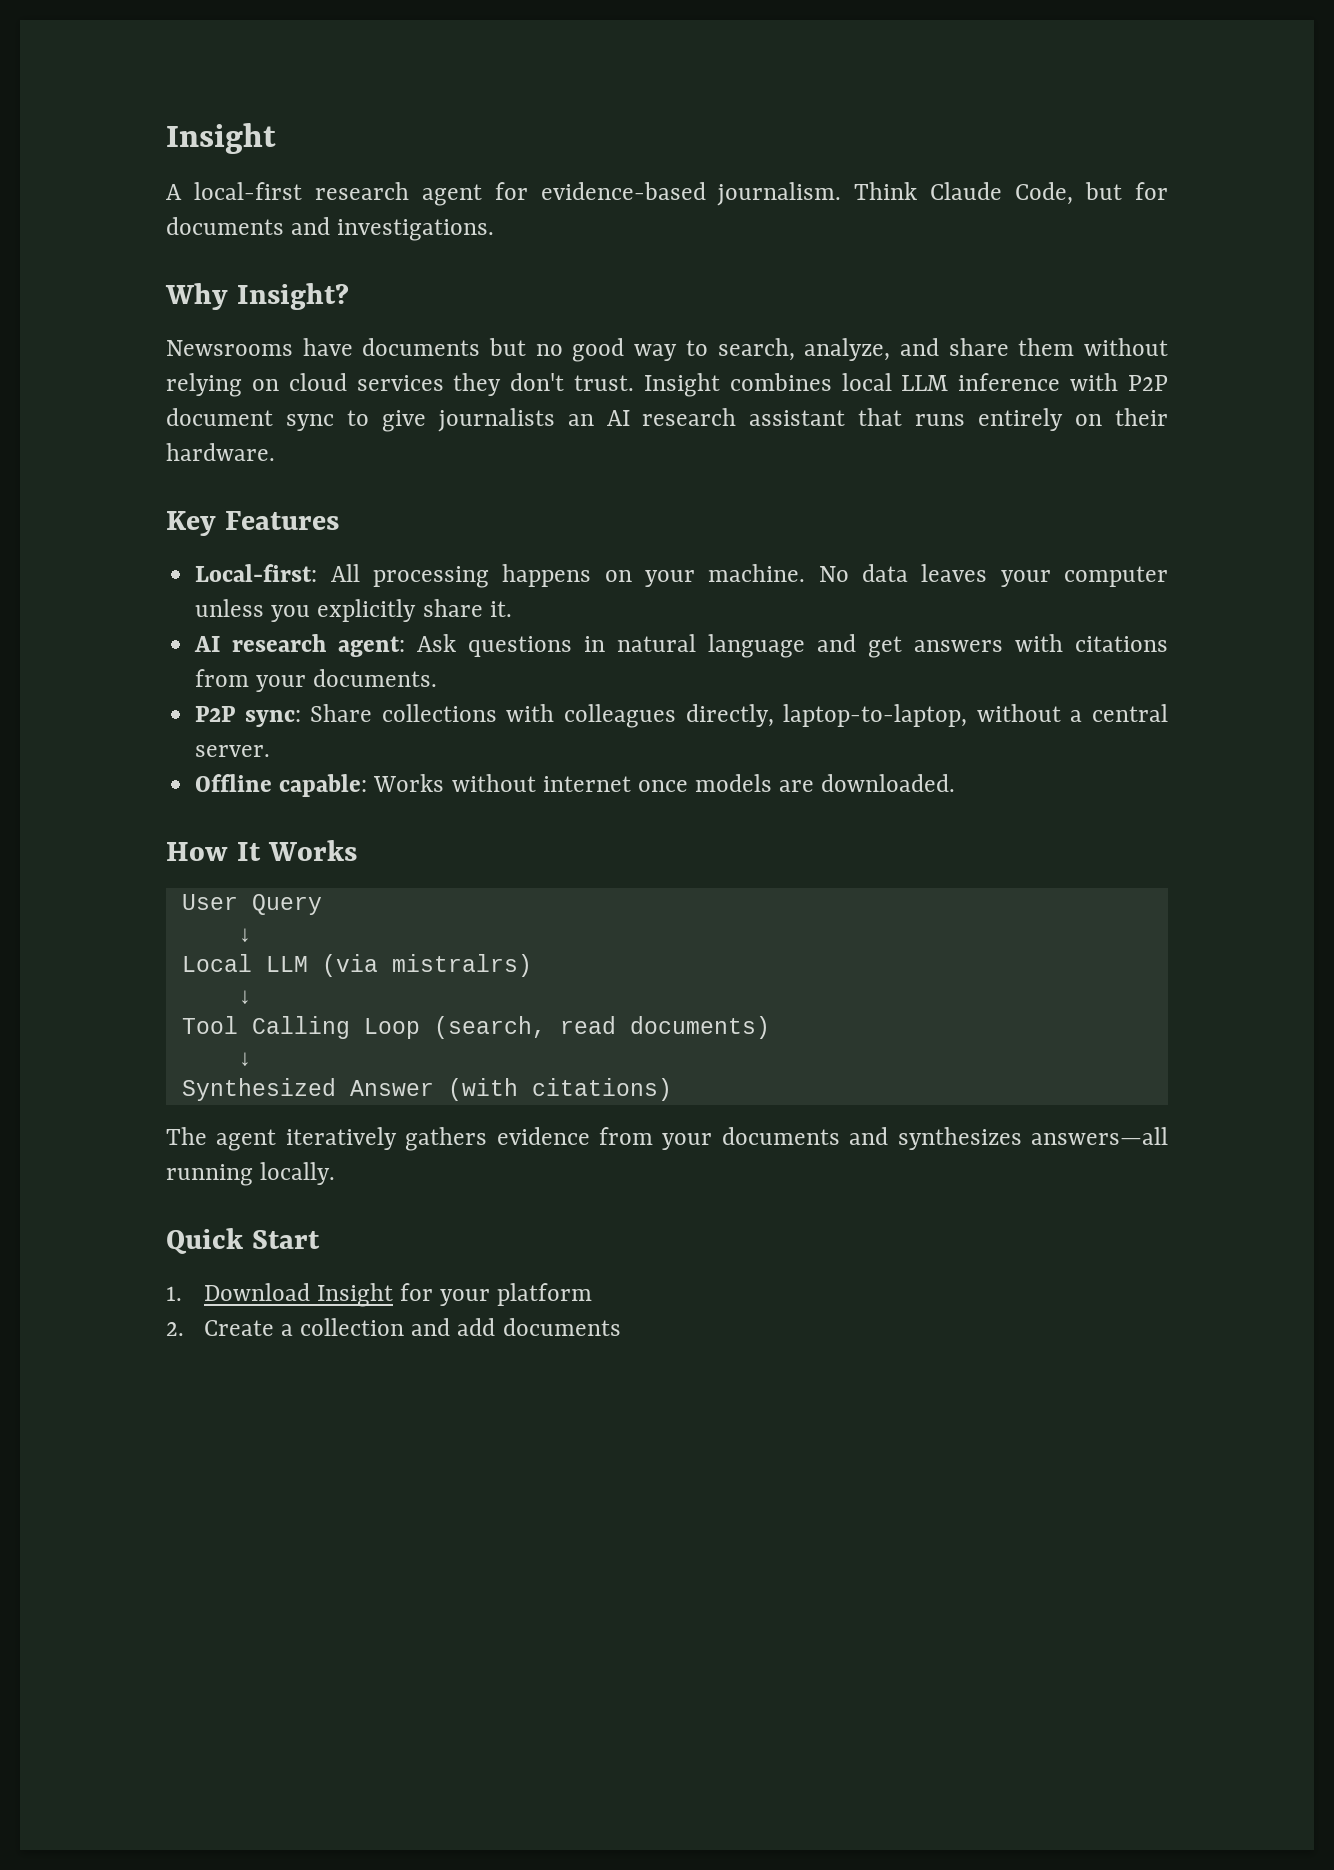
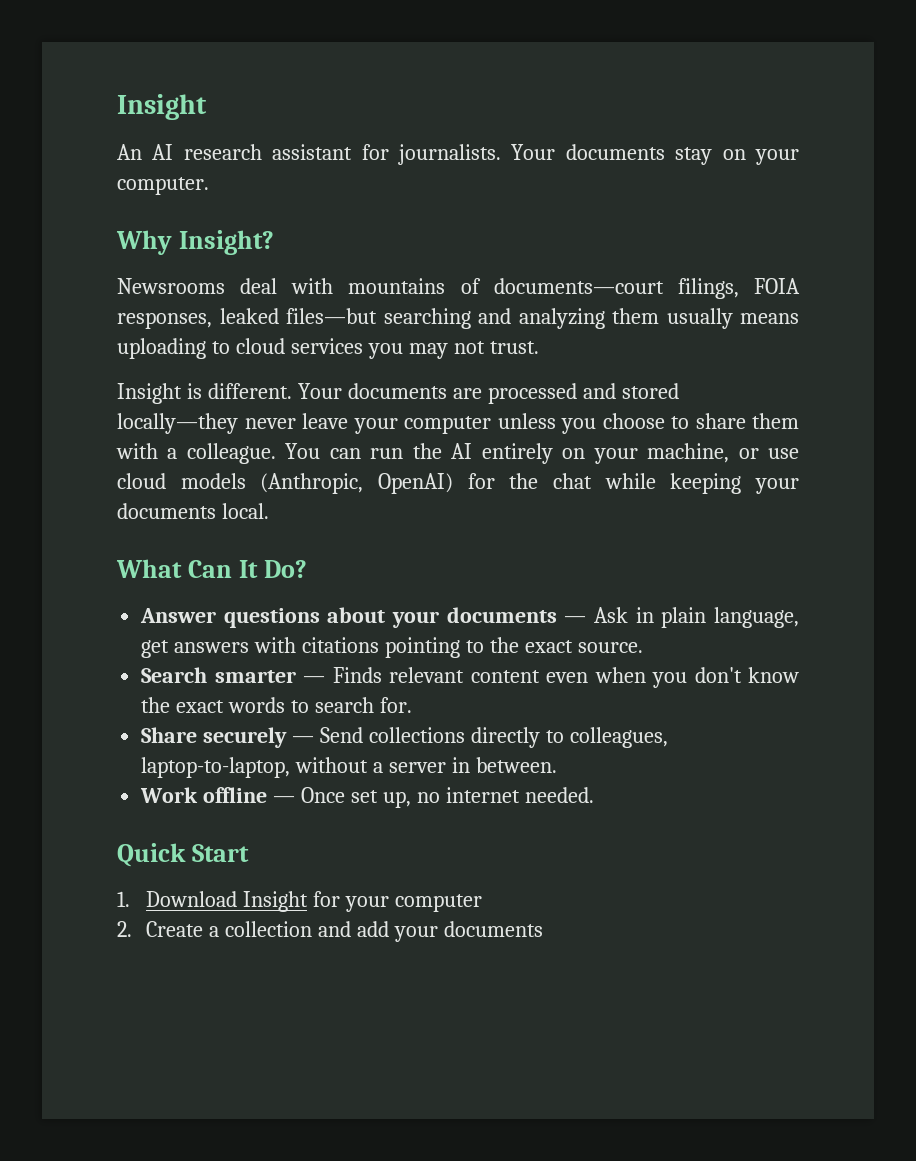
- A local-first research agent for evidence-based journalism. Think Claude Code, but for documents and investigations.
+ An AI research assistant for journalists. Your documents stay on your computer.
  Why Insight?
- Newsrooms have documents but no good way to search, analyze, and share them without relying on cloud services they don't trust. Insight combines local LLM inference with P2P document sync to give journalists an AI research assistant that runs entirely on their hardware.
- Key Features
- Local-first: All processing happens on your machine. No data leaves your computer unless you explicitly share it.
- AI research agent: Ask questions in natural language and get answers with citations from your documents.
- P2P sync: Share collections with colleagues directly, laptop-to-laptop, without a central server.
- Offline capable: Works without internet once models are downloaded.
- How It Works
- User Query
- ↓
- Local LLM (via mistralrs)
- ↓
- Tool Calling Loop (search, read documents)
- ↓
- Synthesized Answer (with citations)
- The agent iteratively gathers evidence from your documents and synthesizes answers—all running locally.
+ Newsrooms deal with mountains of documents—court filings, FOIA responses, leaked files—but searching and analyzing them usually means uploading to cloud services you may not trust.
+ Insight is different. Your documents are processed and stored locally—they never leave your computer unless you choose to share them with a colleague. You can run the AI entirely on your machine, or use cloud models (Anthropic, OpenAI) for the chat while keeping your documents local.
+ What Can It Do?
+ Answer questions about your documents — Ask in plain language, get answers with citations pointing to the exact source.
+ Search smarter — Finds relevant content even when you don't know the exact words to search for.
+ Share securely — Send collections directly to colleagues, laptop-to-laptop, without a server in between.
+ Work offline — Once set up, no internet needed.
- 1. Download Insight for your platform
+ 1. Download Insight for your computer
- 2. Create a collection and add documents
+ 2. Create a collection and add your documents

